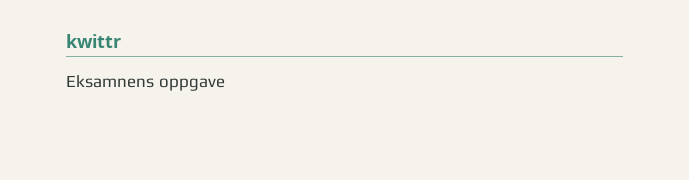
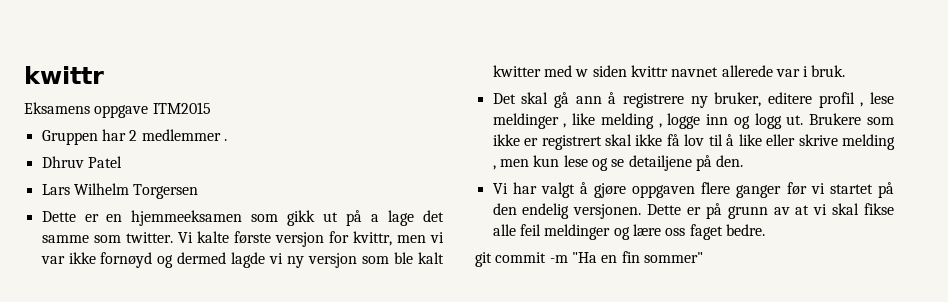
- Eksamnens oppgave
+ Eksamens oppgave ITM2015
+ Gruppen har 2 medlemmer .
+ Dhruv Patel
+ Lars Wilhelm Torgersen
+ Dette er en hjemmeeksamen som gikk ut på a lage det samme som twitter. Vi kalte første versjon for kvittr, men vi var ikke fornøyd og dermed lagde vi ny versjon som ble kalt kwitter med w siden kvittr navnet allerede var i bruk.
+ Det skal gå ann å registrere ny bruker, editere profil , lese meldinger , like melding , logge inn og logg ut. Brukere som ikke er registrert skal ikke få lov til å like eller skrive melding , men kun lese og se detailjene på den.
+ Vi har valgt å gjøre oppgaven flere ganger før vi startet på den endelig versjonen. Dette er på grunn av at vi skal fikse alle feil meldinger og lære oss faget bedre.
+ git commit -m "Ha en fin sommer"

